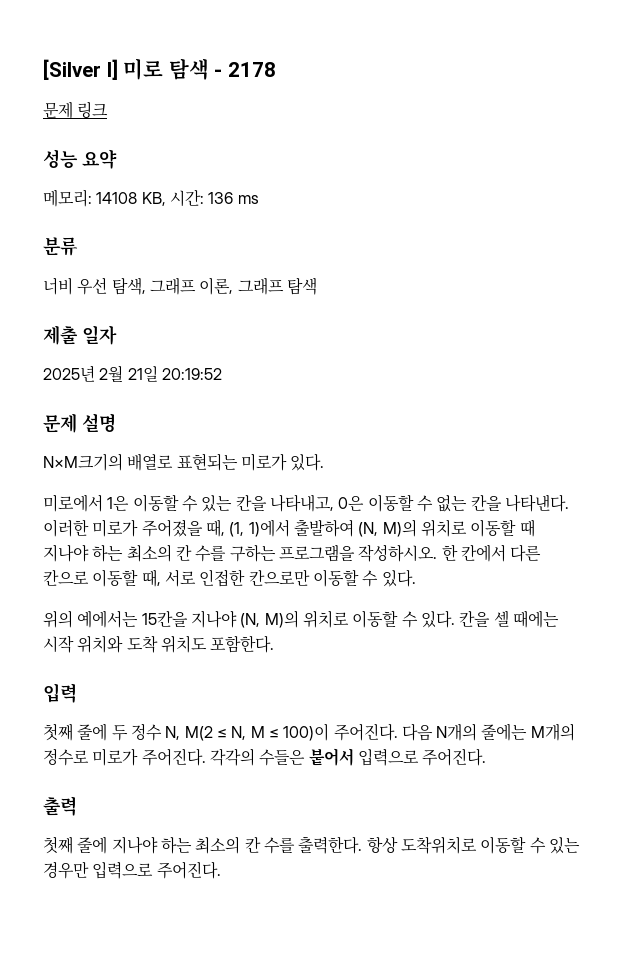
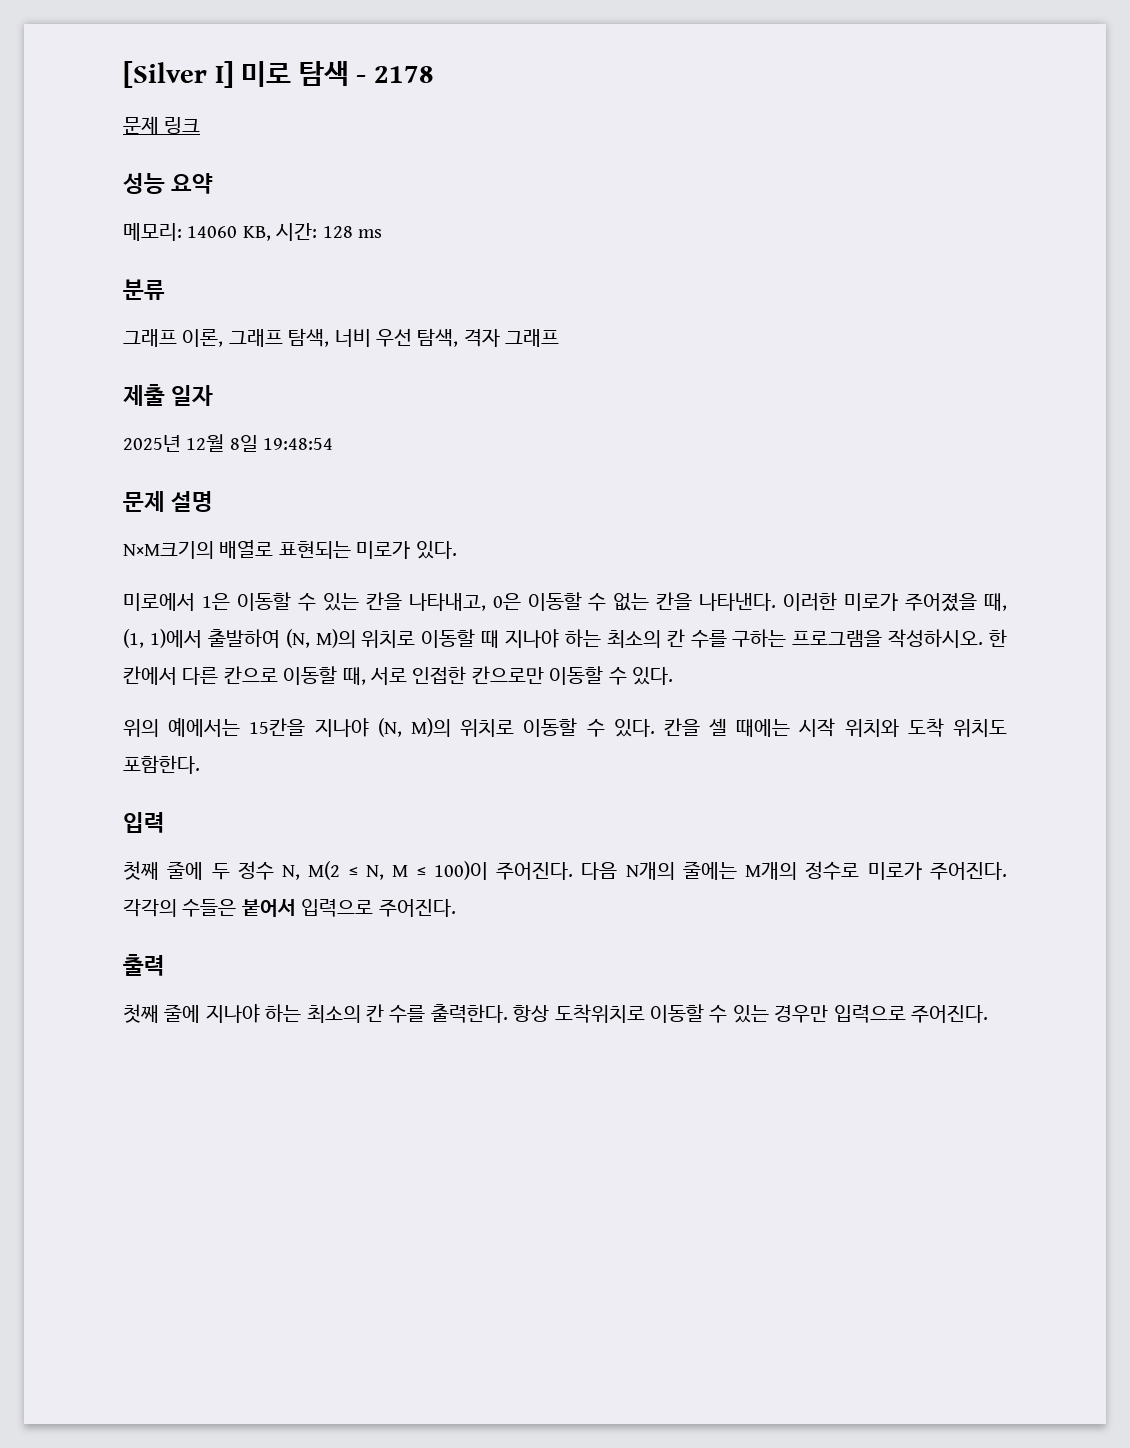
- 메모리: 14108 KB, 시간: 136 ms
+ 메모리: 14060 KB, 시간: 128 ms
- 너비 우선 탐색, 그래프 이론, 그래프 탐색
+ 그래프 이론, 그래프 탐색, 너비 우선 탐색, 격자 그래프
- 2025년 2월 21일 20:19:52
+ 2025년 12월 8일 19:48:54

